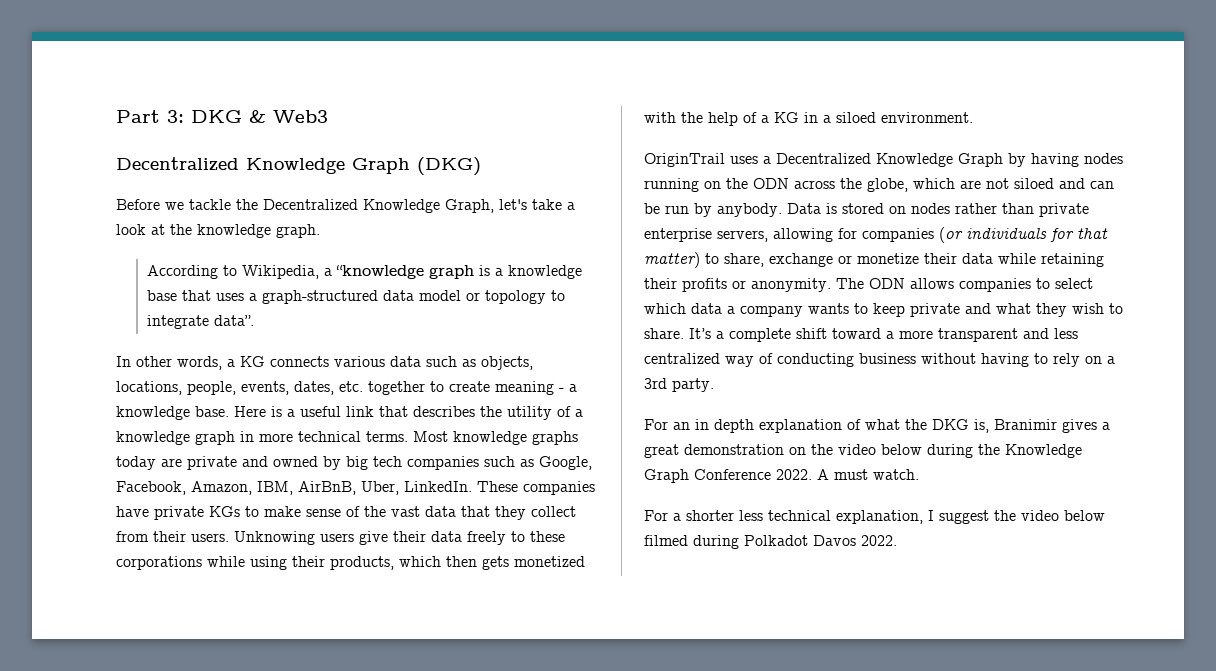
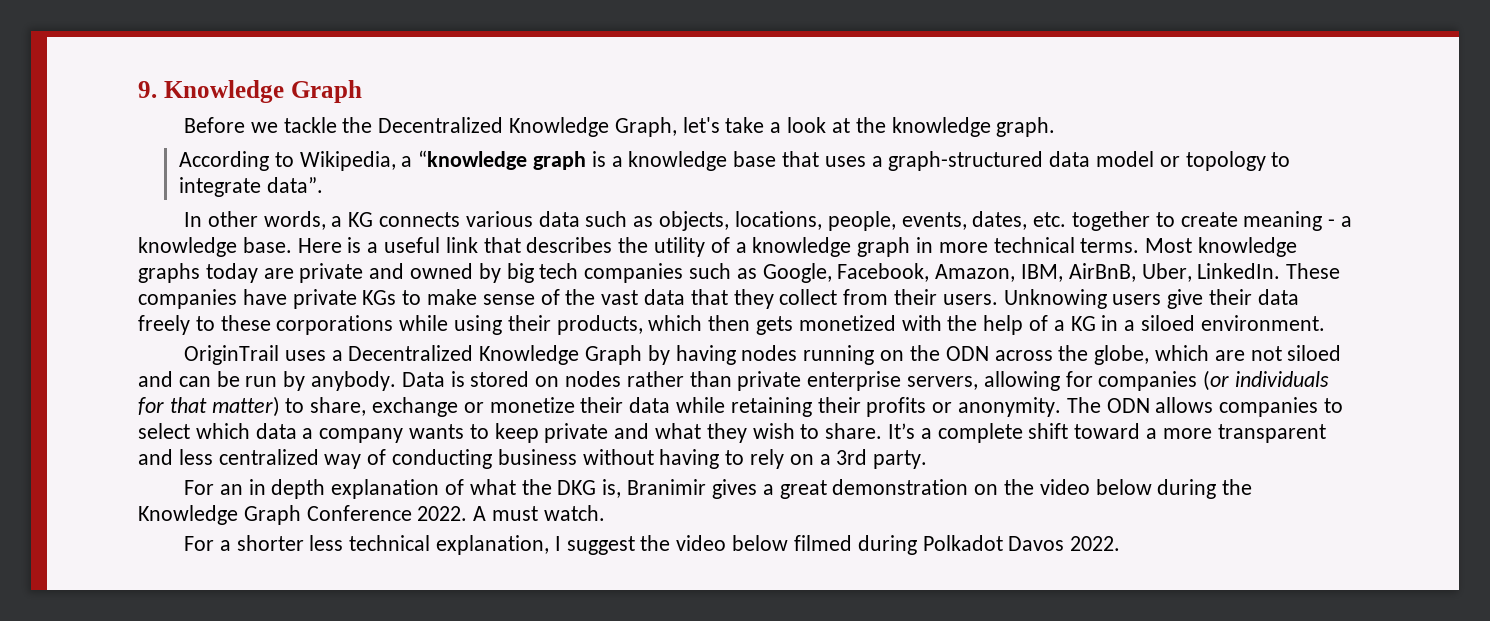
- Part 3: DKG & Web3
- Decentralized Knowledge Graph (DKG)
+ 9. Knowledge Graph

